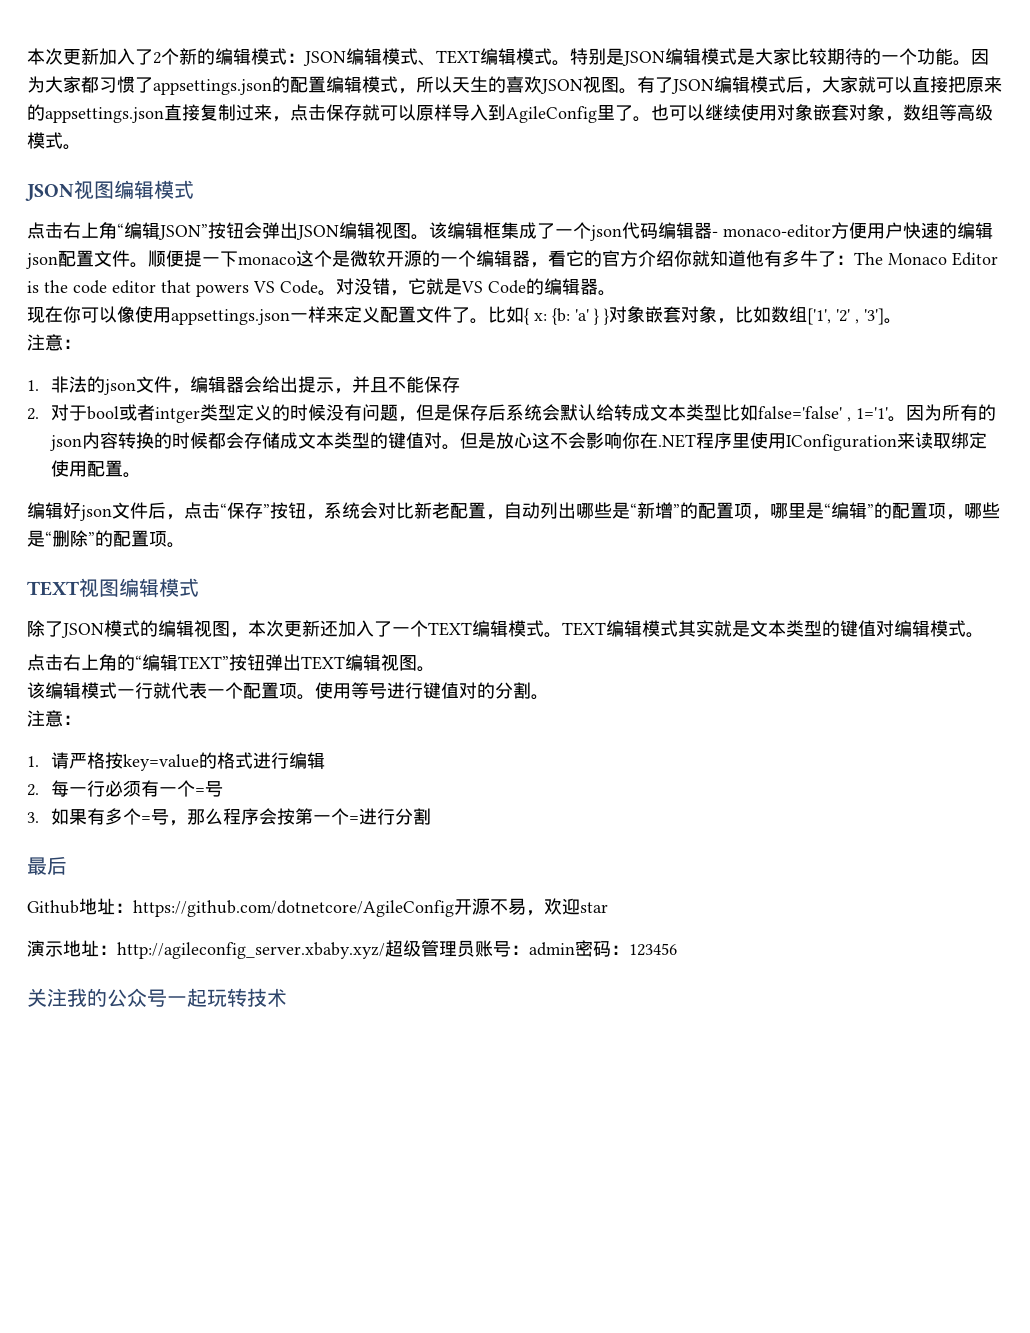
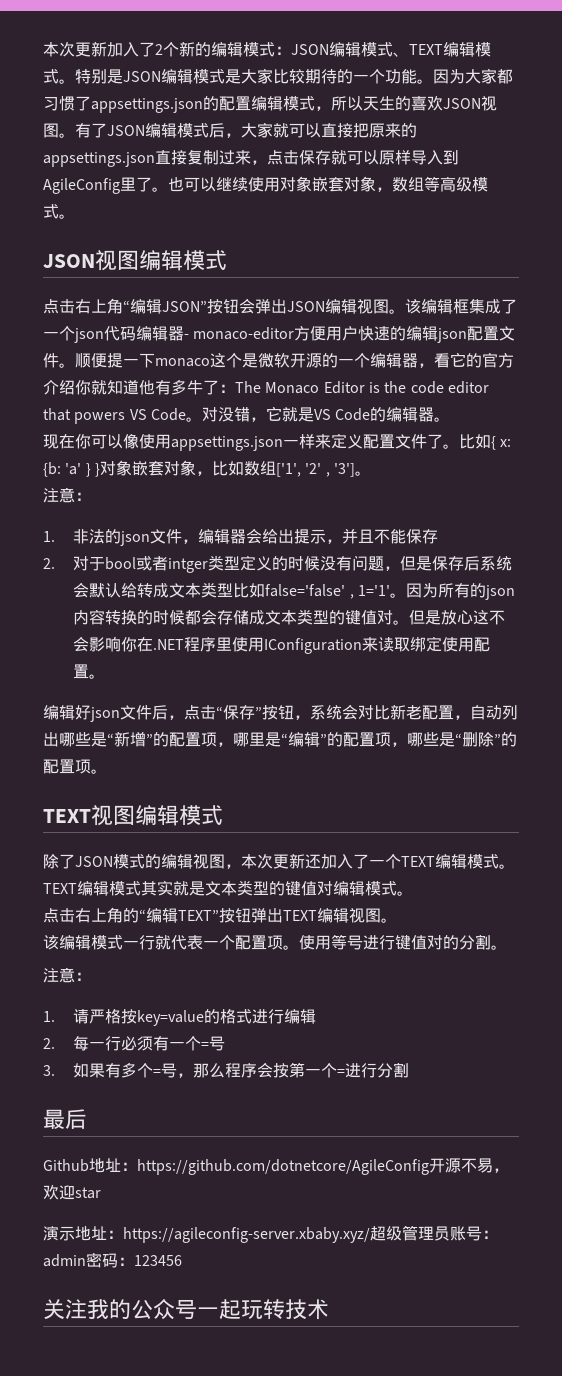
- 演示地址：http://agileconfig_server.xbaby.xyz/超级管理员账号：admin密码：123456
+ 演示地址：https://agileconfig-server.xbaby.xyz/超级管理员账号：admin密码：123456

